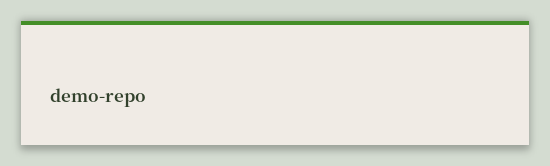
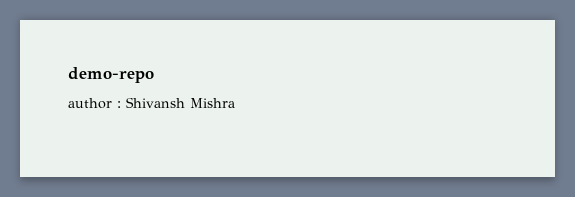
+ author : Shivansh Mishra

